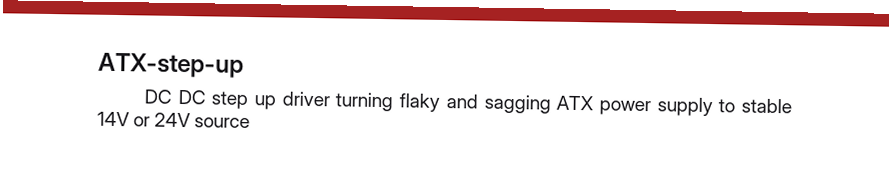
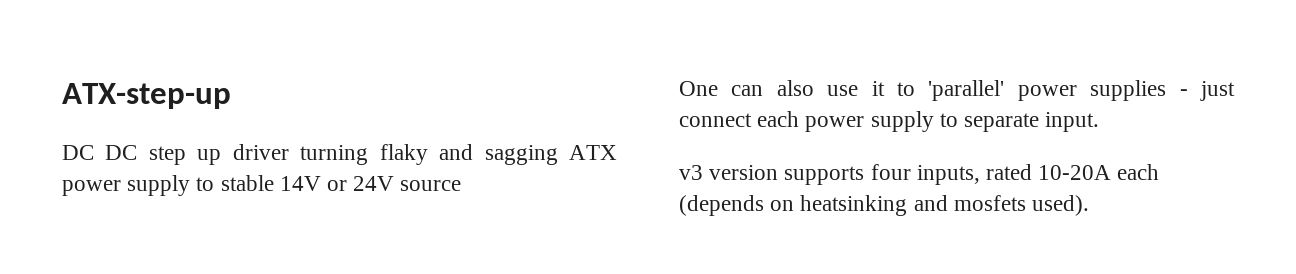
+ One can also use it to 'parallel' power supplies - just connect each power supply to separate input.
+ v3 version supports four inputs, rated 10-20A each (depends on heatsinking and mosfets used).

